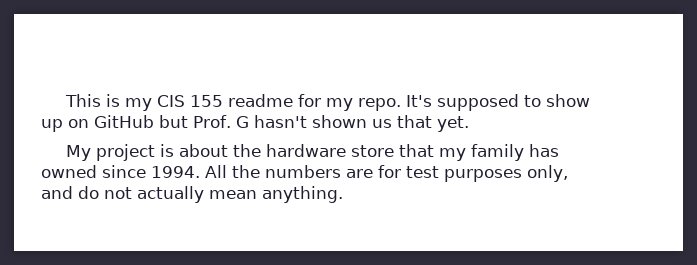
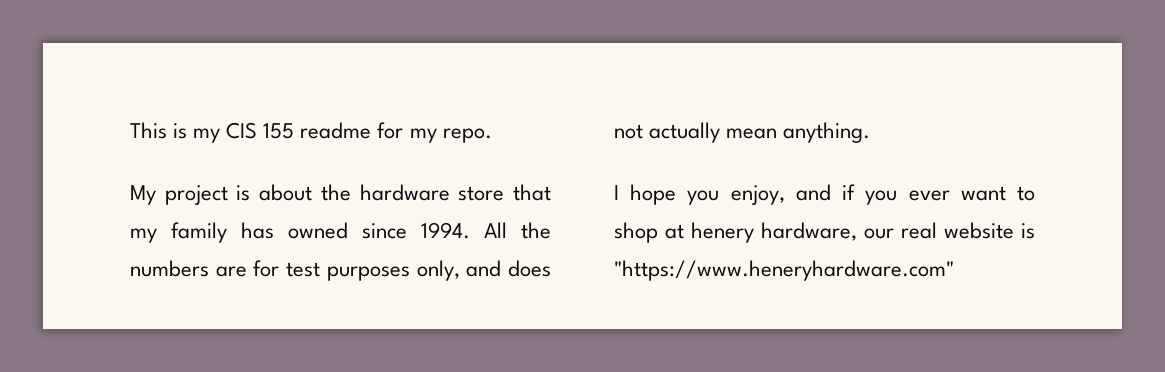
- It's supposed to show up on GitHub but Prof. G hasn't shown us that yet.
- All the numbers are for test purposes only, and do not actually mean anything.
+ All the numbers are for test purposes only, and does not actually mean anything.
+ I hope you enjoy, and if you ever want to shop at henery hardware, our real website is "https://www.heneryhardware.com"

